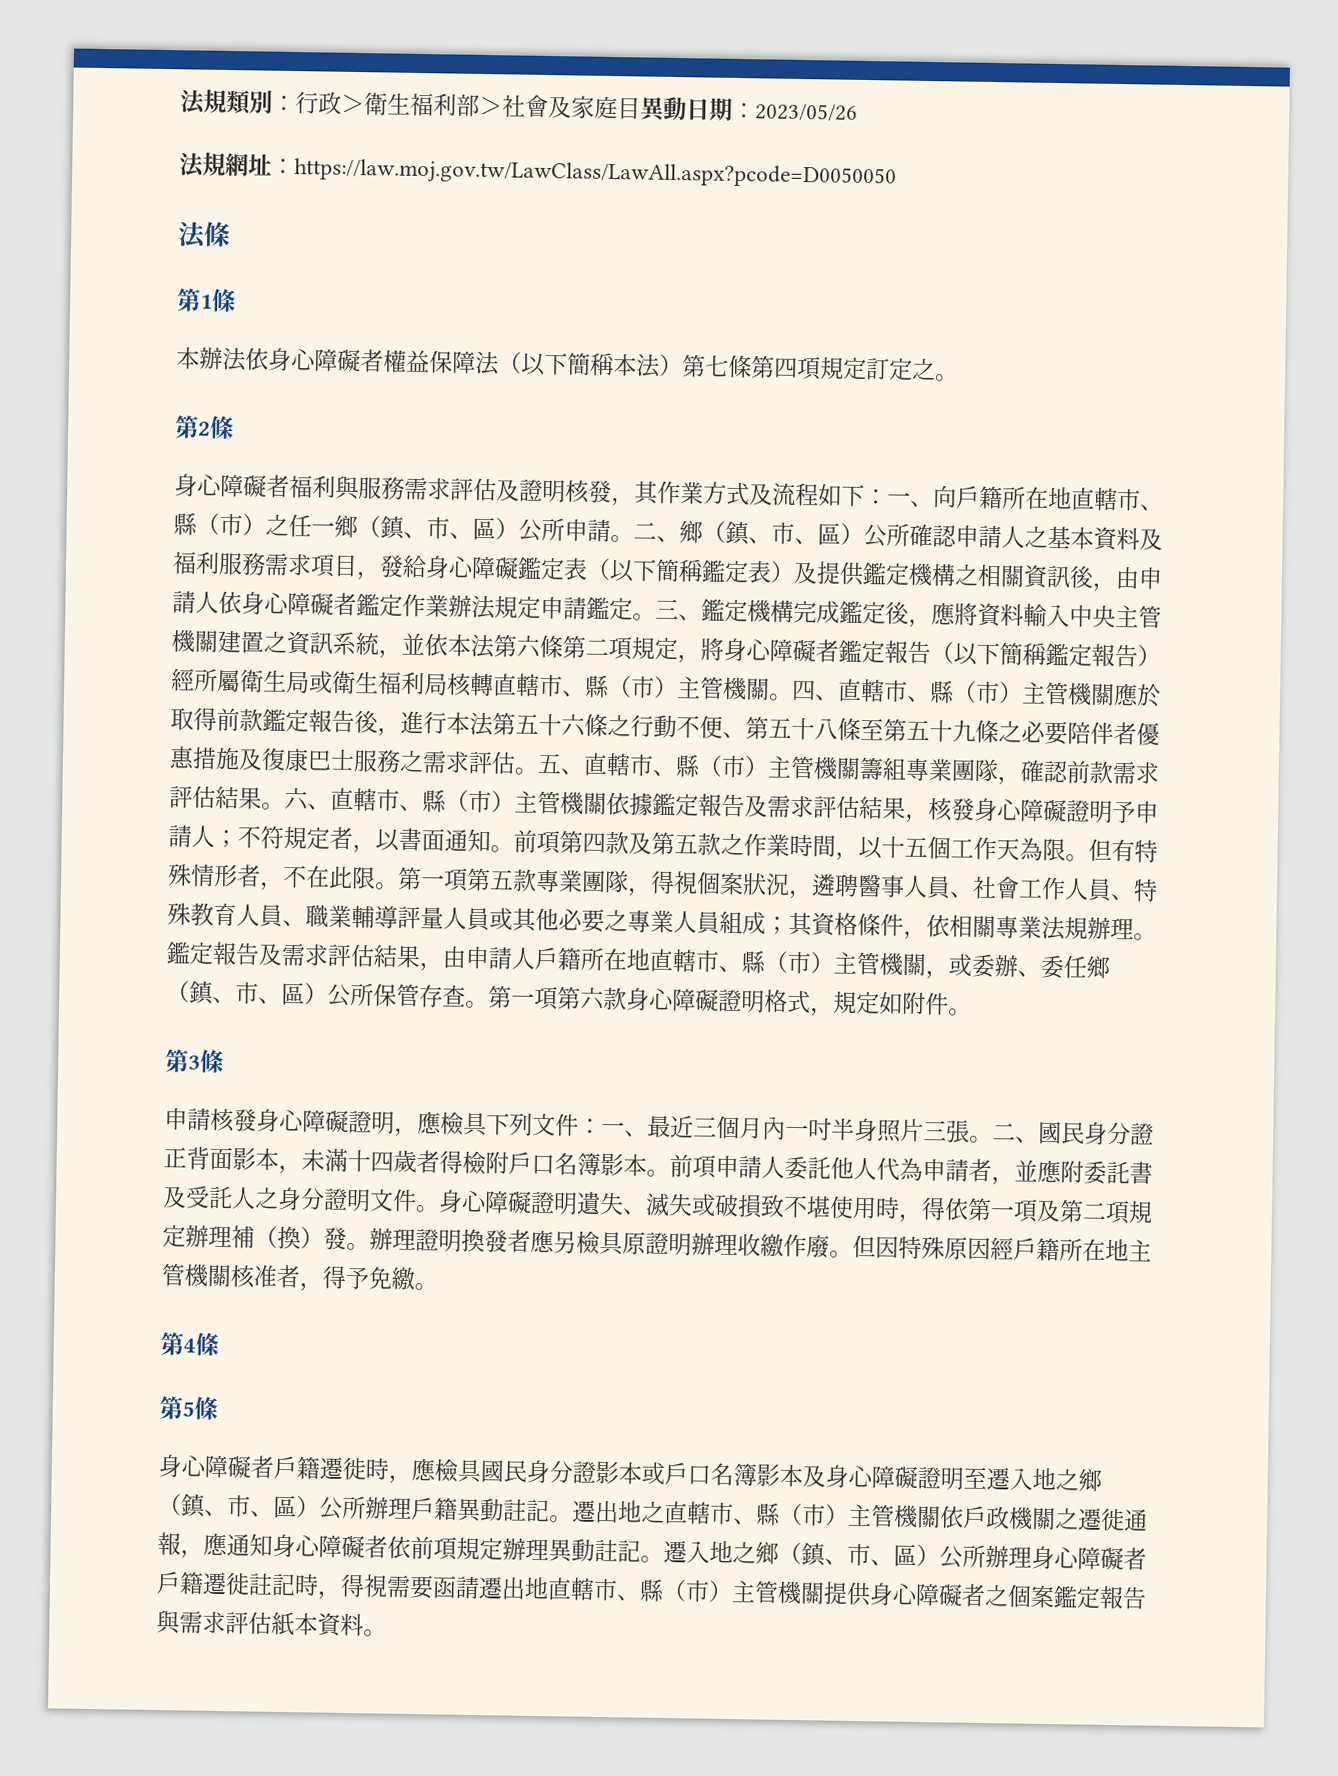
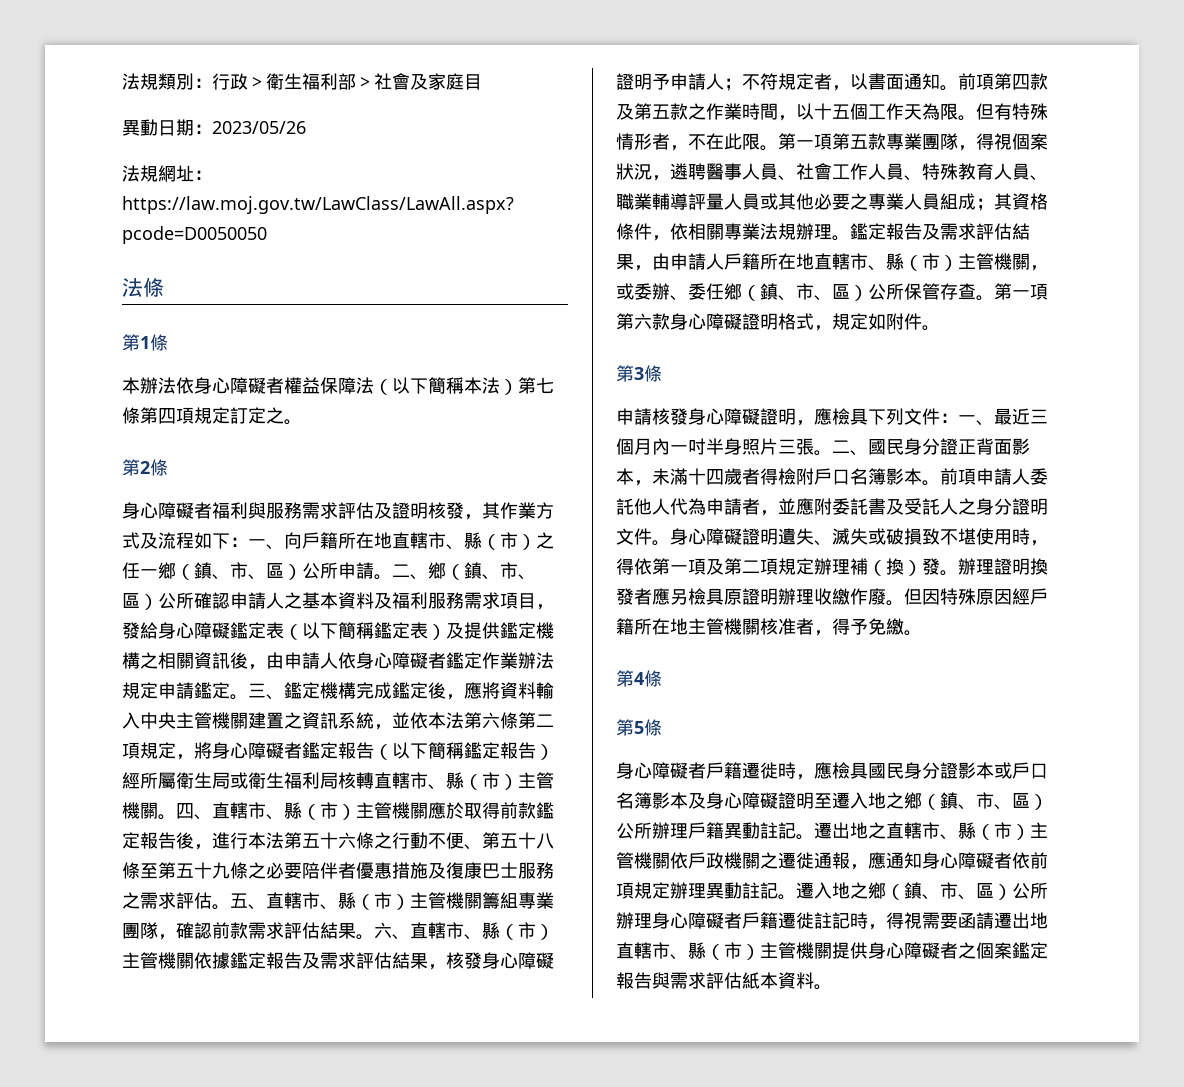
- 法規類別：行政＞衛生福利部＞社會及家庭目異動日期：2023/05/26
+ 法規類別：行政＞衛生福利部＞社會及家庭目
+ 異動日期：2023/05/26

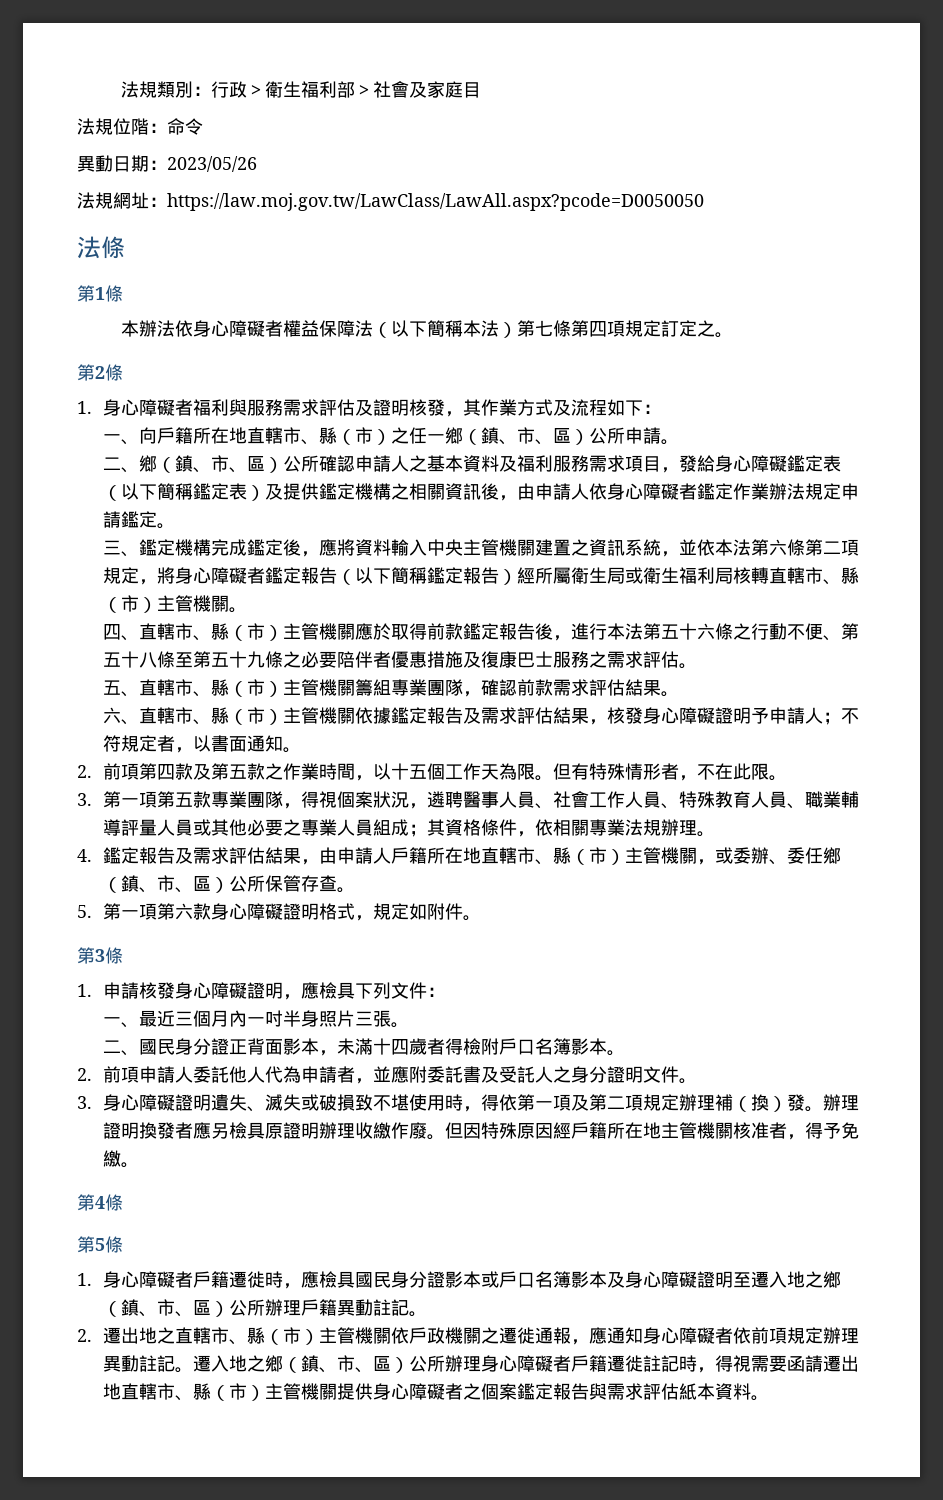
+ 法規位階：命令
- 身心障礙者福利與服務需求評估及證明核發，其作業方式及流程如下：一、向戶籍所在地直轄市、縣（市）之任一鄉（鎮、市、區）公所申請。二、鄉（鎮、市、區）公所確認申請人之基本資料及福利服務需求項目，發給身心障礙鑑定表（以下簡稱鑑定表）及提供鑑定機構之相關資訊後，由申請人依身心障礙者鑑定作業辦法規定申請鑑定。三、鑑定機構完成鑑定後，應將資料輸入中央主管機關建置之資訊系統，並依本法第六條第二項規定，將身心障礙者鑑定報告（以下簡稱鑑定報告）經所屬衛生局或衛生福利局核轉直轄市、縣（市）主管機關。四、直轄市、縣（市）主管機關應於取得前款鑑定報告後，進行本法第五十六條之行動不便、第五十八條至第五十九條之必要陪伴者優惠措施及復康巴士服務之需求評估。五、直轄市、縣（市）主管機關籌組專業團隊，確認前款需求評估結果。六、直轄市、縣（市）主管機關依據鑑定報告及需求評估結果，核發身心障礙證明予申請人；
+ 1.身心障礙者福利與服務需求評估及證明核發，其作業方式及流程如下：
+ 一、向戶籍所在地直轄市、縣（市）之任一鄉（鎮、市、區）公所申請。
+ 二、鄉（鎮、市、區）公所確認申請人之基本資料及福利服務需求項目，發給身心障礙鑑定表（以下簡稱鑑定表）及提供鑑定機構之相關資訊後，由申請人依身心障礙者鑑定作業辦法規定申請鑑定。
+ 三、鑑定機構完成鑑定後，應將資料輸入中央主管機關建置之資訊系統，並依本法第六條第二項規定，將身心障礙者鑑定報告（以下簡稱鑑定報告）經所屬衛生局或衛生福利局核轉直轄市、縣（市）主管機關。
+ 四、直轄市、縣（市）主管機關應於取得前款鑑定報告後，進行本法第五十六條之行動不便、第五十八條至第五十九條之必要陪伴者優惠措施及復康巴士服務之需求評估。
+ 五、直轄市、縣（市）主管機關籌組專業團隊，確認前款需求評估結果。
+ 六、直轄市、縣（市）主管機關依據鑑定報告及需求評估結果，核發身心障礙證明予申請人；
- 不符規定者，以書面通知。前項第四款及第五款之作業時間，以十五個工作天為限。
+ 不符規定者，以書面通知。
+ 2.前項第四款及第五款之作業時間，以十五個工作天為限。
- 但有特殊情形者，不在此限。第一項第五款專業團隊，得視個案狀況，遴聘醫事人員、社會工作人員、特殊教育人員、職業輔導評量人員或其他必要之專業人員組成；
+ 但有特殊情形者，不在此限。
+ 3.第一項第五款專業團隊，得視個案狀況，遴聘醫事人員、社會工作人員、特殊教育人員、職業輔導評量人員或其他必要之專業人員組成；
- 其資格條件，依相關專業法規辦理。鑑定報告及需求評估結果，由申請人戶籍所在地直轄市、縣（市）主管機關，或委辦、委任鄉（鎮、市、區）公所保管存查。第一項第六款身心障礙證明格式，規定如附件。
+ 其資格條件，依相關專業法規辦理。
+ 4.鑑定報告及需求評估結果，由申請人戶籍所在地直轄市、縣（市）主管機關，或委辦、委任鄉（鎮、市、區）公所保管存查。
+ 5.第一項第六款身心障礙證明格式，規定如附件。
- 申請核發身心障礙證明，應檢具下列文件：一、最近三個月內一吋半身照片三張。二、國民身分證正背面影本，未滿十四歲者得檢附戶口名簿影本。前項申請人委託他人代為申請者，並應附委託書及受託人之身分證明文件。身心障礙證明遺失、滅失或破損致不堪使用時，得依第一項及第二項規定辦理補（換）發。
+ 1.申請核發身心障礙證明，應檢具下列文件：
+ 一、最近三個月內一吋半身照片三張。
+ 二、國民身分證正背面影本，未滿十四歲者得檢附戶口名簿影本。
+ 2.前項申請人委託他人代為申請者，並應附委託書及受託人之身分證明文件。
+ 3.身心障礙證明遺失、滅失或破損致不堪使用時，得依第一項及第二項規定辦理補（換）發。
- 身心障礙者戶籍遷徙時，應檢具國民身分證影本或戶口名簿影本及身心障礙證明至遷入地之鄉（鎮、市、區）公所辦理戶籍異動註記。遷出地之直轄市、縣（市）主管機關依戶政機關之遷徙通報，應通知身心障礙者依前項規定辦理異動註記。
+ 1.身心障礙者戶籍遷徙時，應檢具國民身分證影本或戶口名簿影本及身心障礙證明至遷入地之鄉（鎮、市、區）公所辦理戶籍異動註記。
+ 2.遷出地之直轄市、縣（市）主管機關依戶政機關之遷徙通報，應通知身心障礙者依前項規定辦理異動註記。

